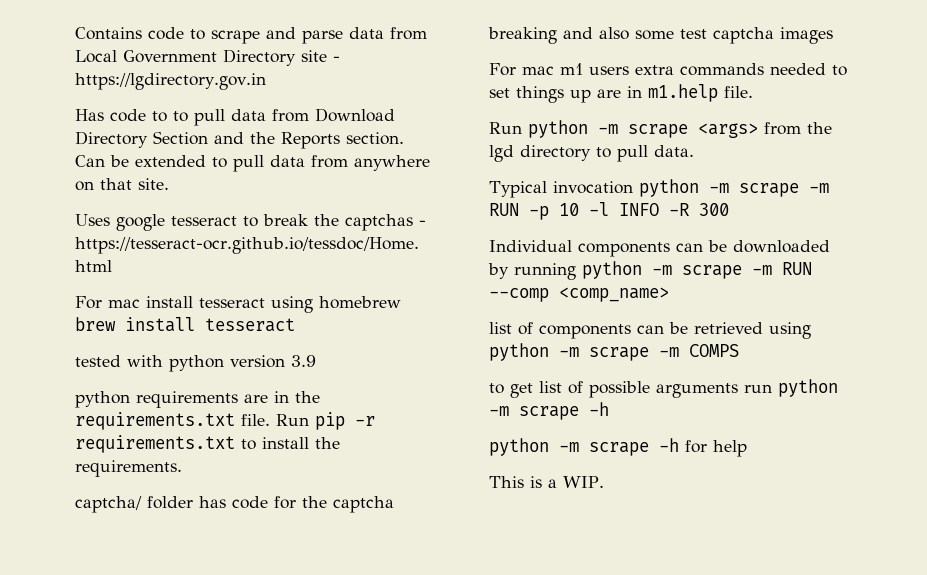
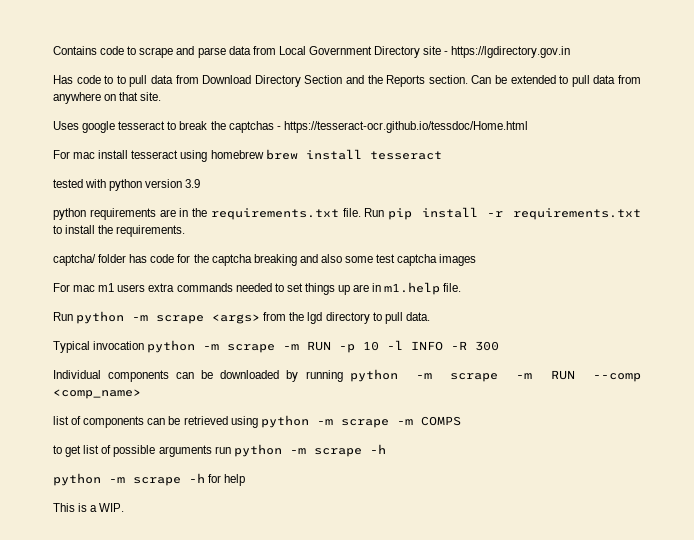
- Run pip -r requirements.txt to install the requirements.
+ Run pip install -r requirements.txt to install the requirements.

